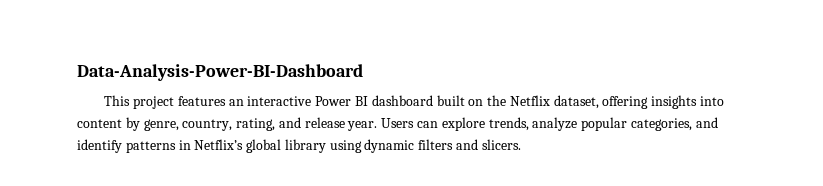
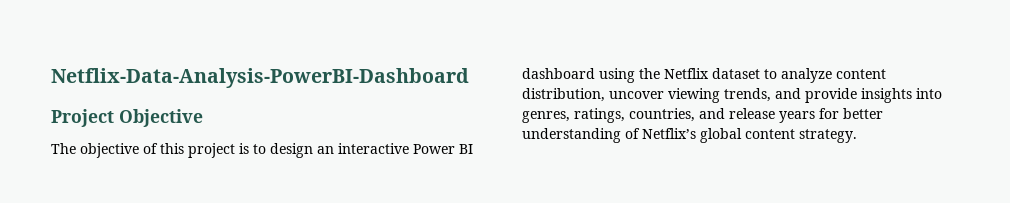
- Data-Analysis-Power-BI-Dashboard
- This project features an interactive Power BI dashboard built on the Netflix dataset, offering insights into content by genre, country, rating, and release year. Users can explore trends, analyze popular categories, and identify patterns in Netflix’s global library using dynamic filters and slicers.
+ Netflix-Data-Analysis-PowerBI-Dashboard
+ Project Objective
+ The objective of this project is to design an interactive Power BI dashboard using the Netflix dataset to analyze content distribution, uncover viewing trends, and provide insights into genres, ratings, countries, and release years for better understanding of Netflix’s global content strategy.

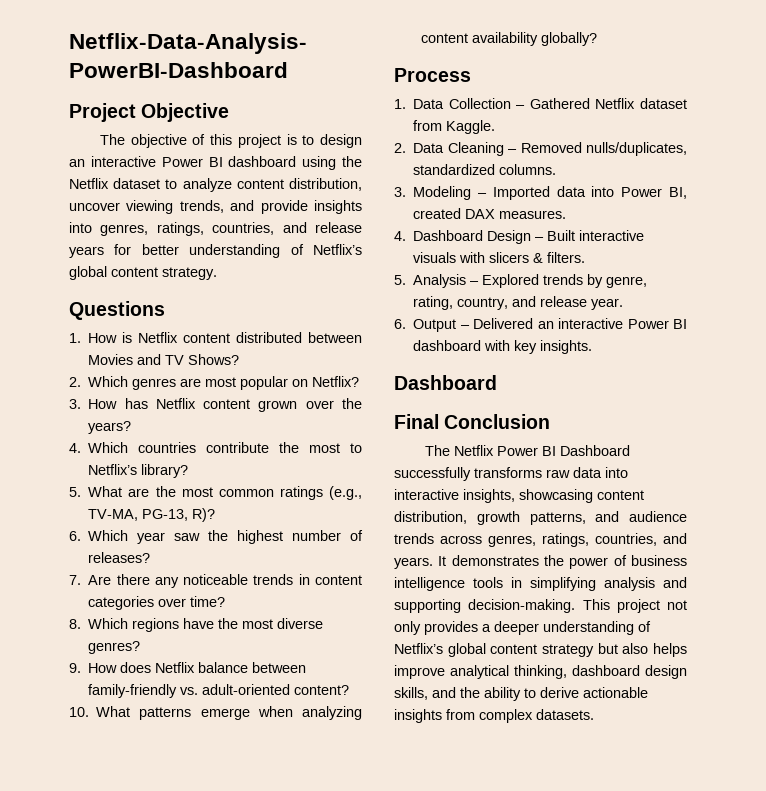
+ Questions
+ 1. How is Netflix content distributed between Movies and TV Shows?
+ 2. Which genres are most popular on Netflix?
+ 3. How has Netflix content grown over the years?
+ 4. Which countries contribute the most to Netflix’s library?
+ 5. What are the most common ratings (e.g., TV-MA, PG-13, R)?
+ 6. Which year saw the highest number of releases?
+ 7. Are there any noticeable trends in content categories over time?
+ 8. Which regions have the most diverse genres?
+ 9. How does Netflix balance between family-friendly vs. adult-oriented content?
+ 10. What patterns emerge when analyzing content availability globally?
+ Process
+ 1. Data Collection – Gathered Netflix dataset from Kaggle.
+ 2. Data Cleaning – Removed nulls/duplicates, standardized columns.
+ 3. Modeling – Imported data into Power BI, created DAX measures.
+ 4. Dashboard Design – Built interactive visuals with slicers & filters.
+ 5. Analysis – Explored trends by genre, rating, country, and release year.
+ 6. Output – Delivered an interactive Power BI dashboard with key insights.
+ Dashboard
+ Final Conclusion
+ The Netflix Power BI Dashboard successfully transforms raw data into interactive insights, showcasing content distribution, growth patterns, and audience trends across genres, ratings, countries, and years. It demonstrates the power of business intelligence tools in simplifying analysis and supporting decision-making. This project not only provides a deeper understanding of Netflix’s global content strategy but also helps improve analytical thinking, dashboard design skills, and the ability to derive actionable insights from complex datasets.

